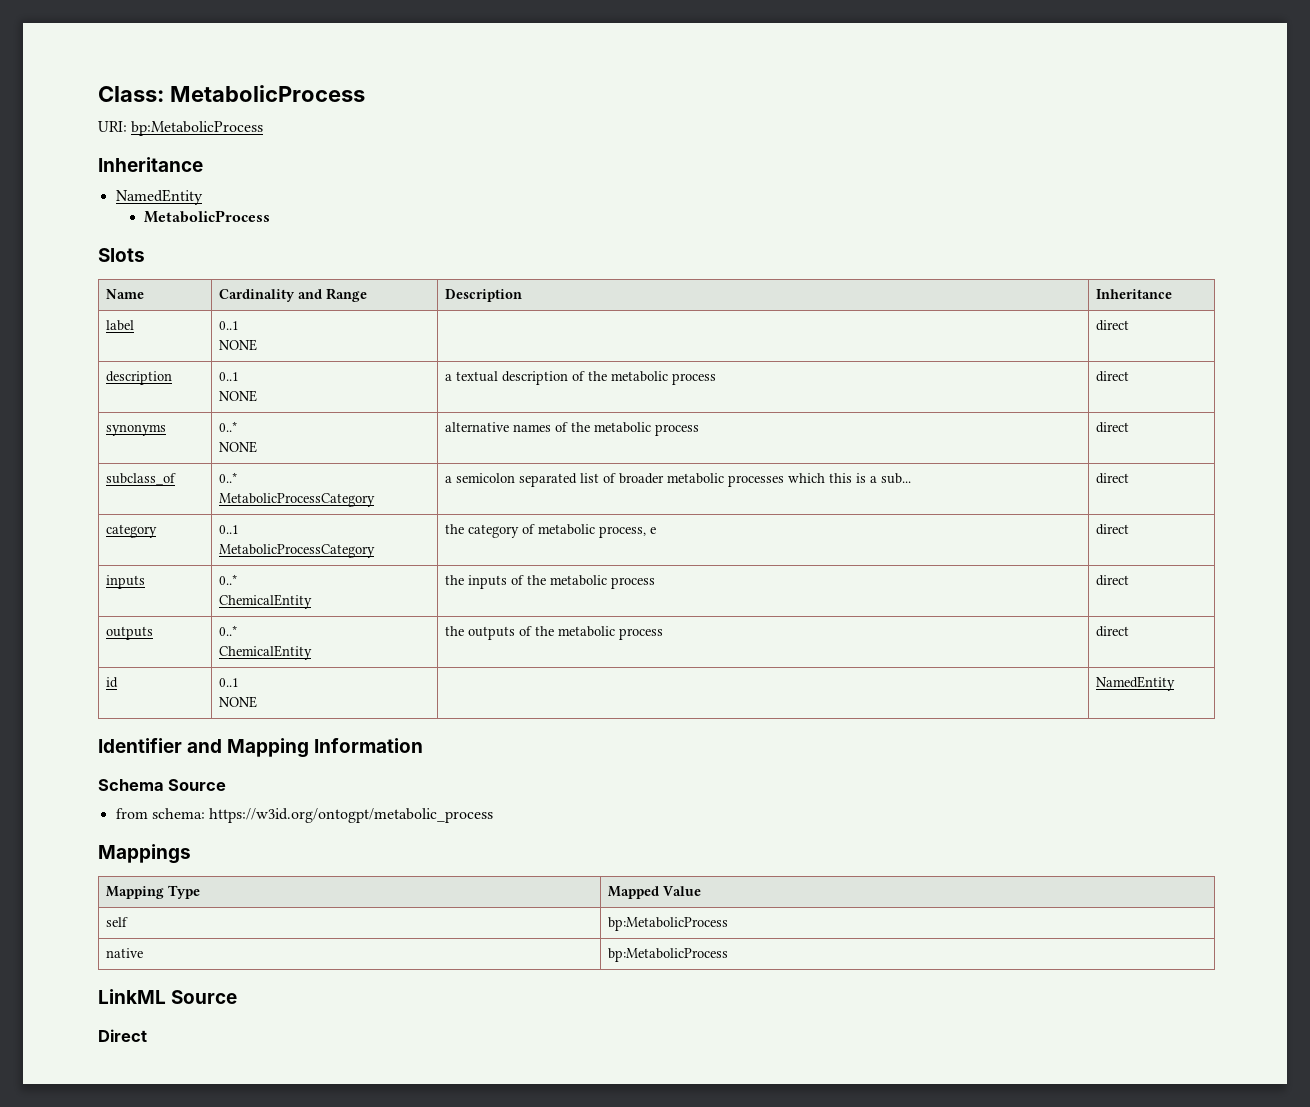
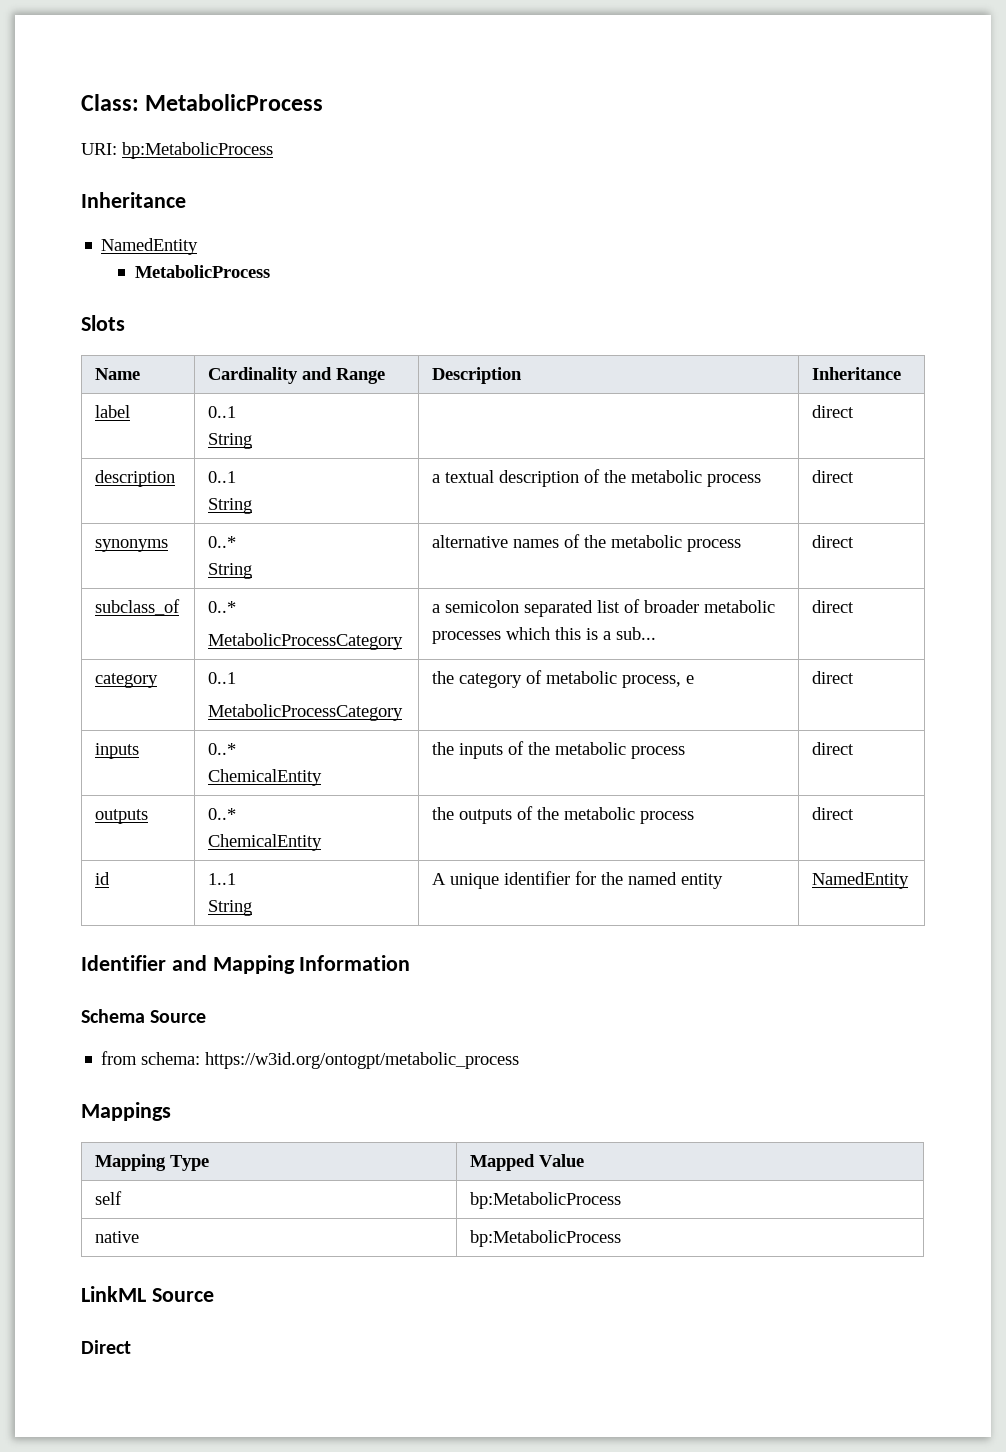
  label | 0..1
- NONE | | direct
+ String | | direct
  description | 0..1
- NONE | a textual description of the metabolic process | direct
+ String | a textual description of the metabolic process | direct
  synonyms | 0..*
- NONE | alternative names of the metabolic process | direct
+ String | alternative names of the metabolic process | direct
- id | 0..1
- NONE | | NamedEntity
+ id | 1..1
+ String | A unique identifier for the named entity | NamedEntity

